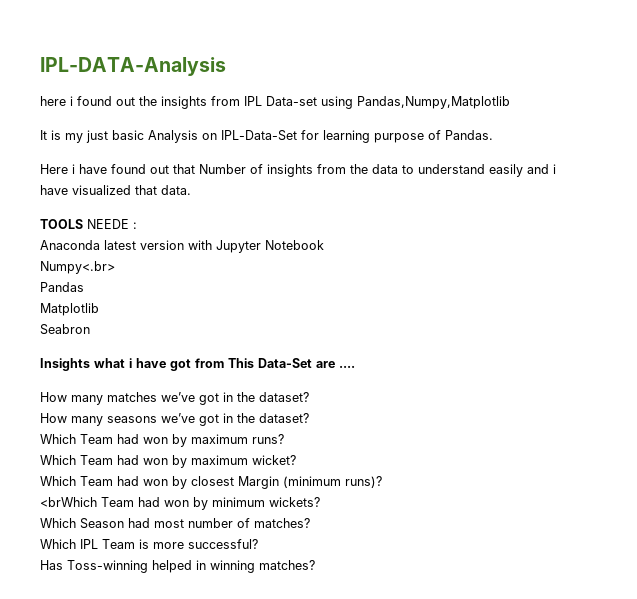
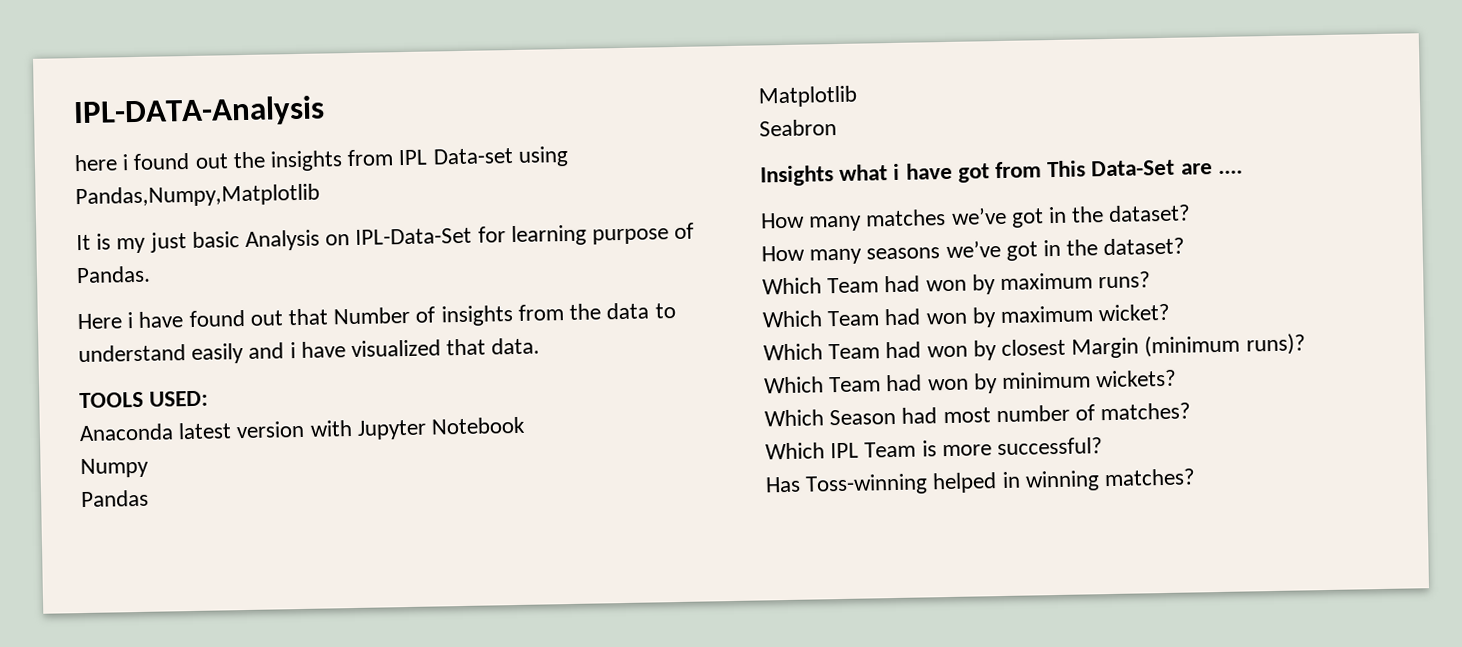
- TOOLS NEEDE :
+ TOOLS USED:
- Numpy<.br>
+ Numpy
- <brWhich Team had won by minimum wickets?
+ Which Team had won by minimum wickets?

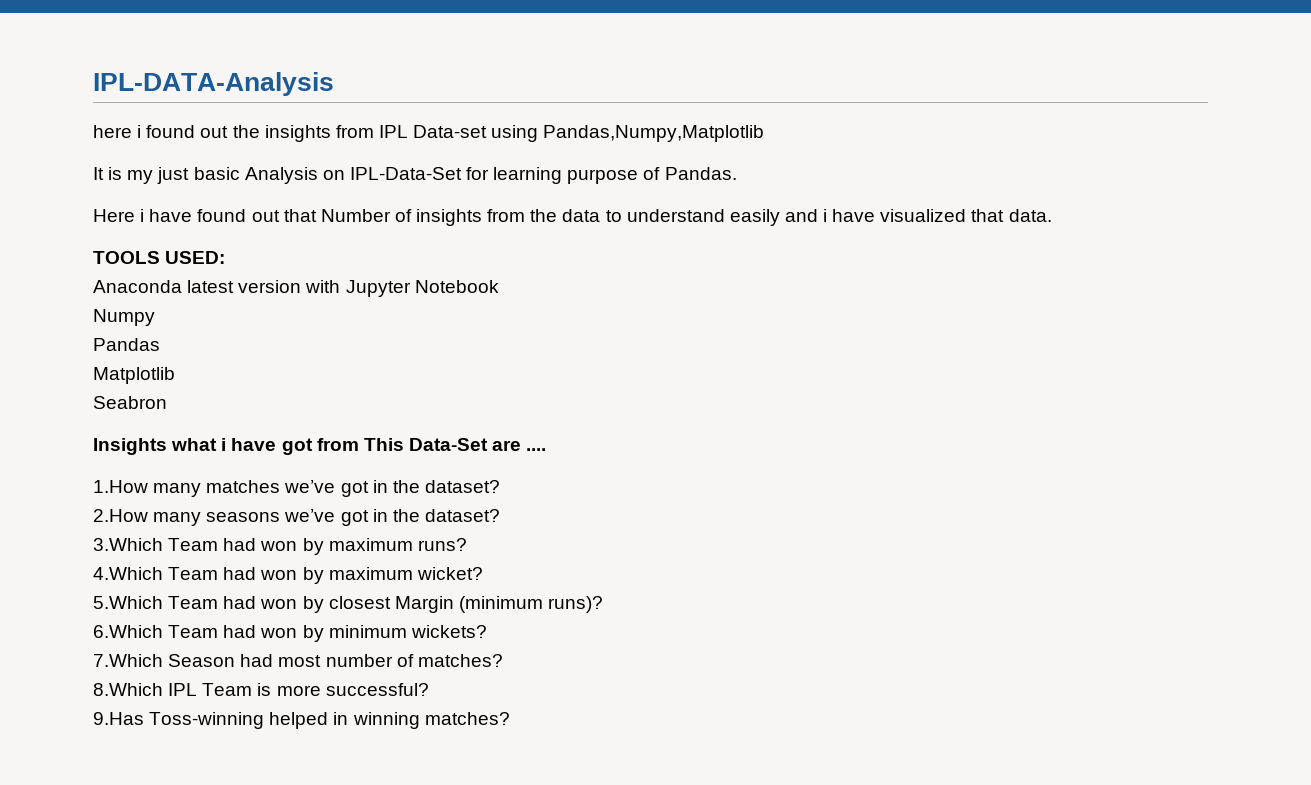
- How many matches we’ve got in the dataset?
+ 1.How many matches we’ve got in the dataset?
- How many seasons we’ve got in the dataset?
+ 2.How many seasons we’ve got in the dataset?
- Which Team had won by maximum runs?
+ 3.Which Team had won by maximum runs?
- Which Team had won by maximum wicket?
+ 4.Which Team had won by maximum wicket?
- Which Team had won by closest Margin (minimum runs)?
+ 5.Which Team had won by closest Margin (minimum runs)?
- Which Team had won by minimum wickets?
+ 6.Which Team had won by minimum wickets?
- Which Season had most number of matches?
+ 7.Which Season had most number of matches?
- Which IPL Team is more successful?
+ 8.Which IPL Team is more successful?
- Has Toss-winning helped in winning matches?
+ 9.Has Toss-winning helped in winning matches?

